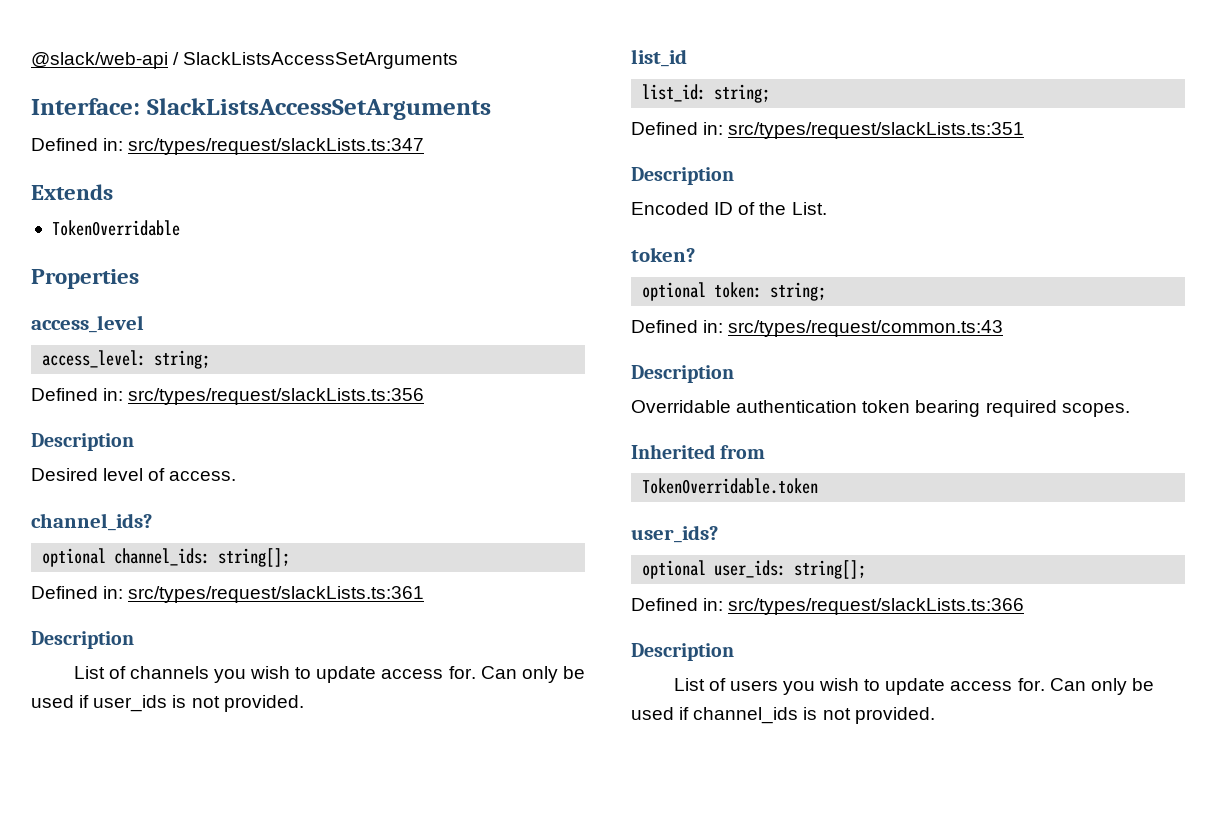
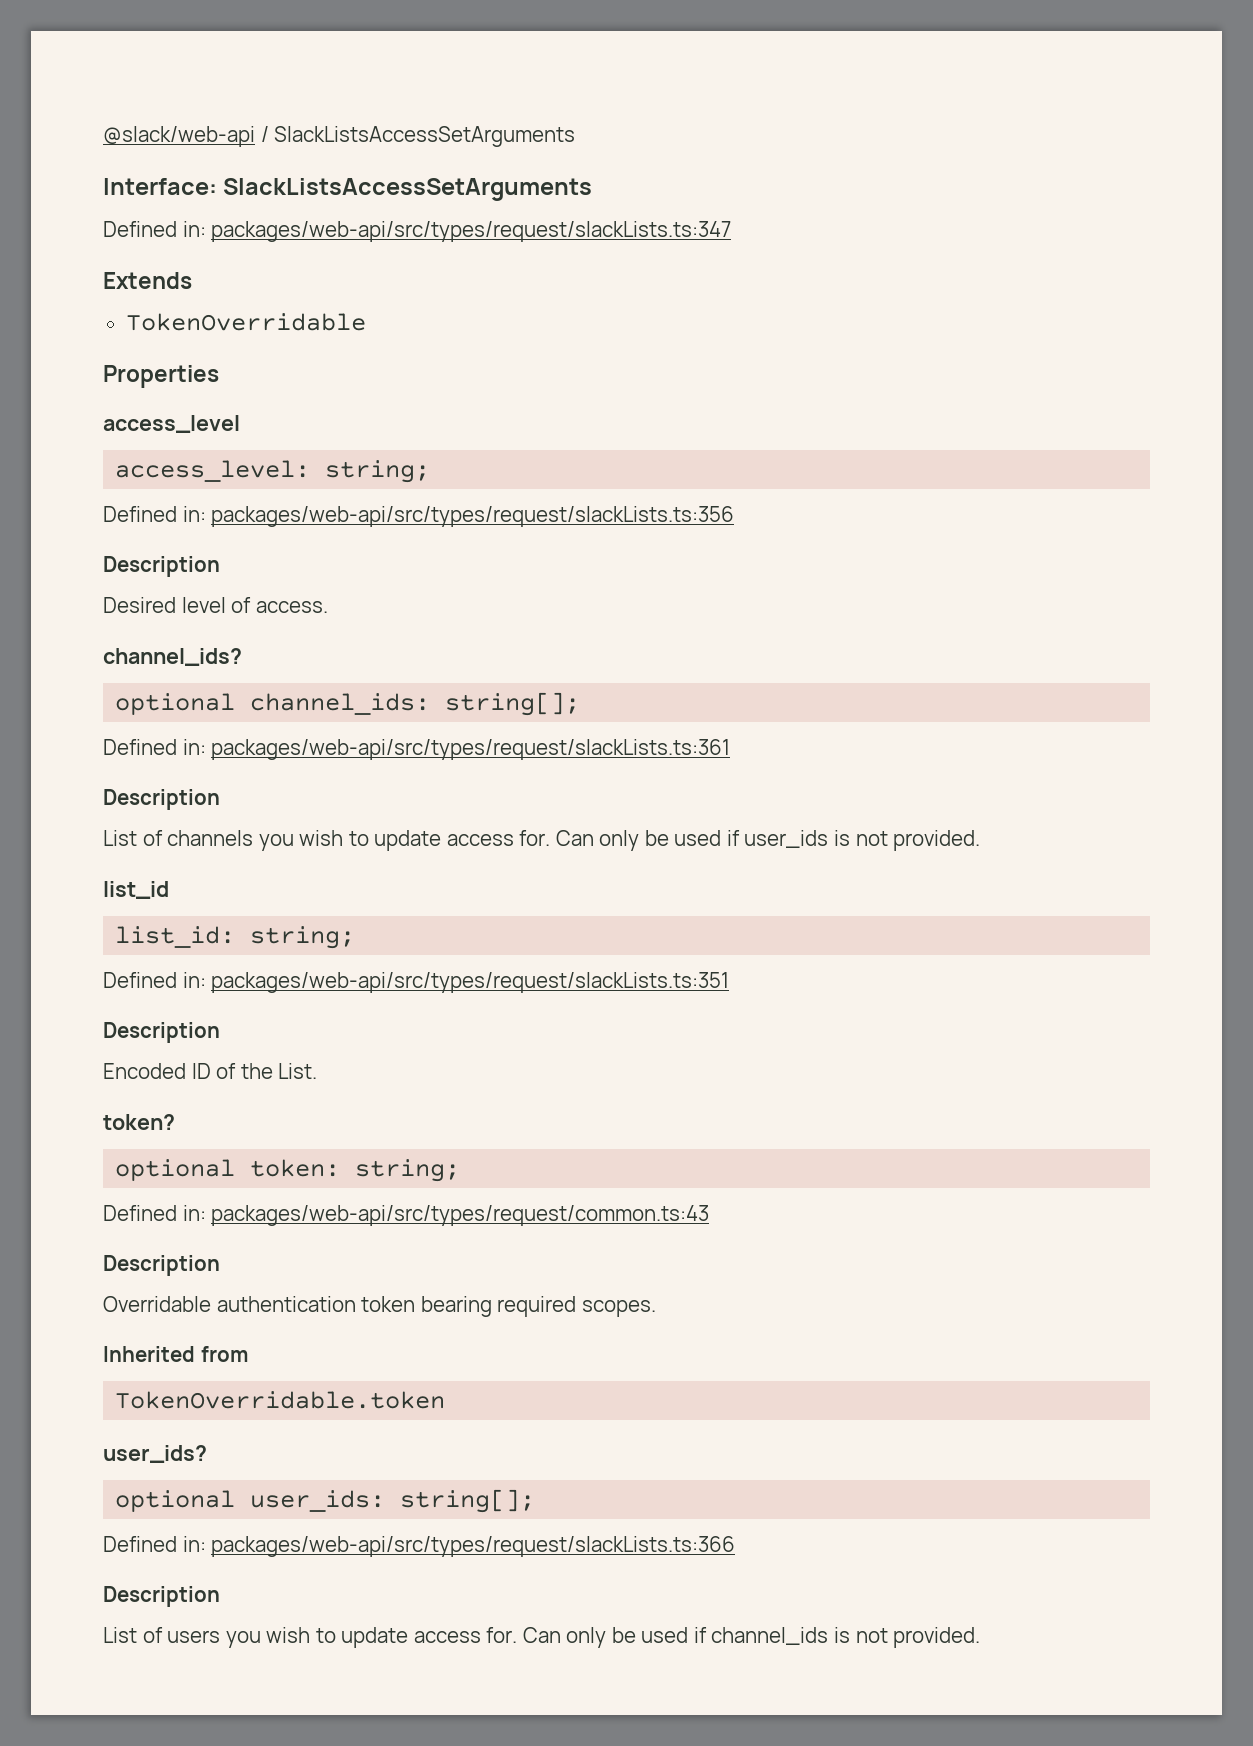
- Defined in: src/types/request/slackLists.ts:347
+ Defined in: packages/web-api/src/types/request/slackLists.ts:347
- Defined in: src/types/request/slackLists.ts:356
+ Defined in: packages/web-api/src/types/request/slackLists.ts:356
- Defined in: src/types/request/slackLists.ts:361
+ Defined in: packages/web-api/src/types/request/slackLists.ts:361
- Defined in: src/types/request/slackLists.ts:351
+ Defined in: packages/web-api/src/types/request/slackLists.ts:351
- Defined in: src/types/request/common.ts:43
+ Defined in: packages/web-api/src/types/request/common.ts:43
- Defined in: src/types/request/slackLists.ts:366
+ Defined in: packages/web-api/src/types/request/slackLists.ts:366

